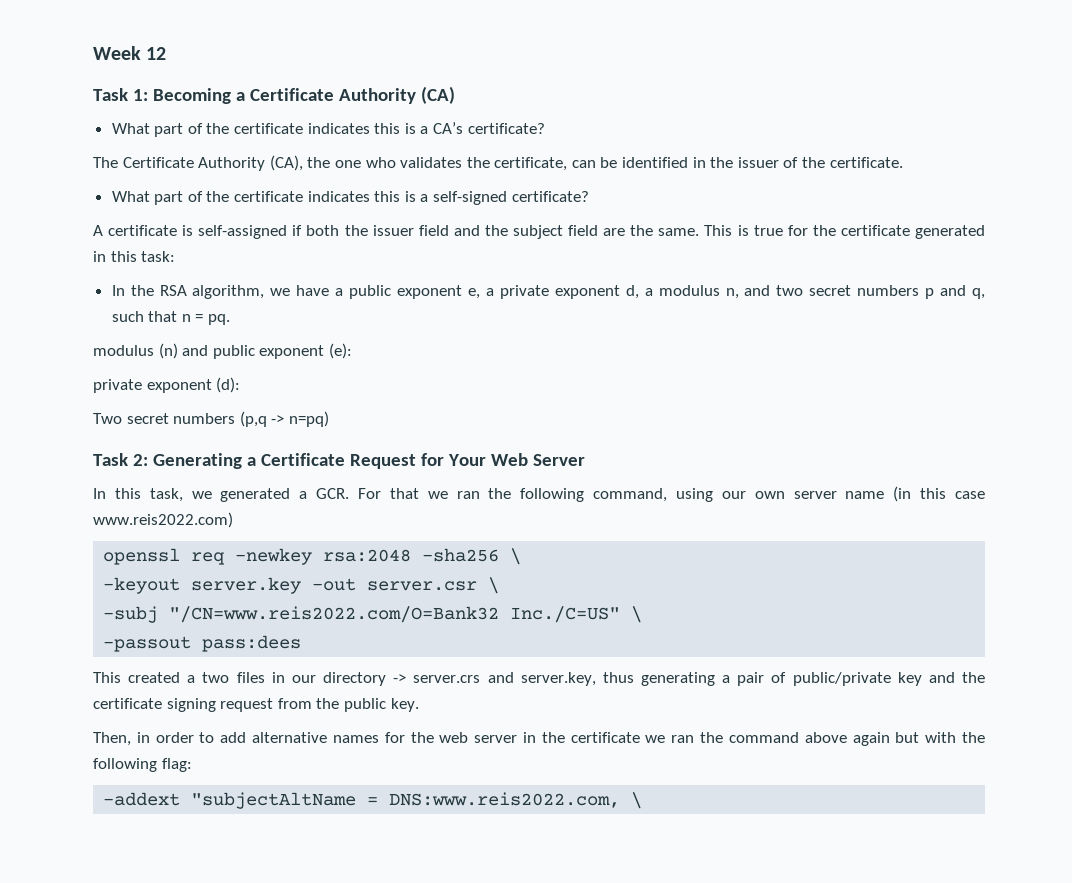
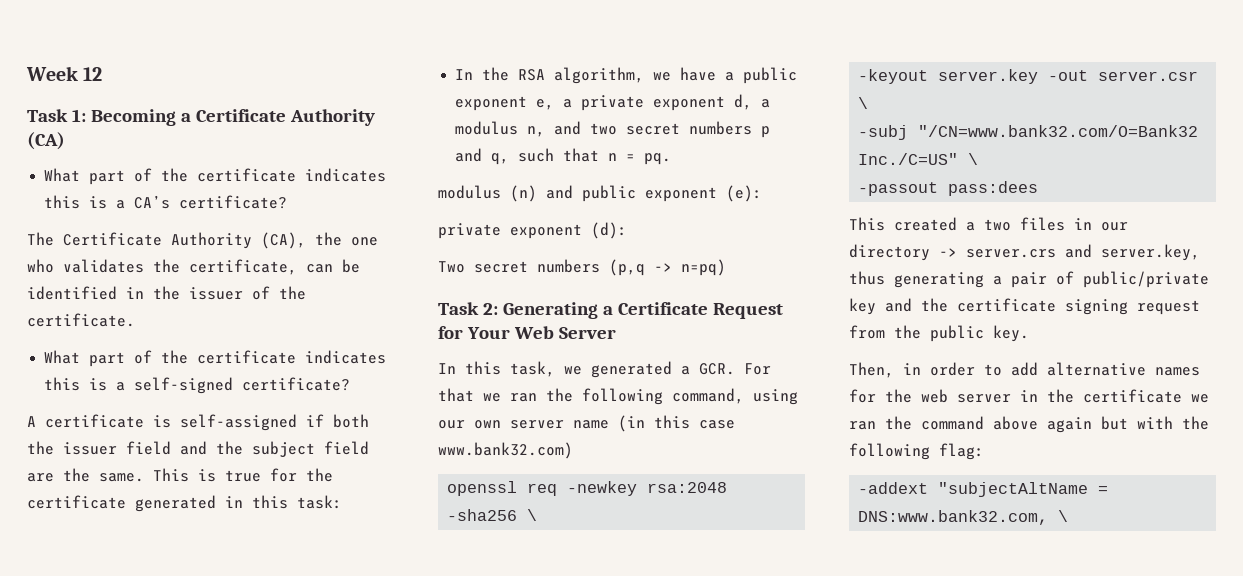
- In this task, we generated a GCR. For that we ran the following command, using our own server name (in this case www.reis2022.com)
+ In this task, we generated a GCR. For that we ran the following command, using our own server name (in this case www.bank32.com)
- -subj "/CN=www.reis2022.com/O=Bank32 Inc./C=US" \
+ -subj "/CN=www.bank32.com/O=Bank32 Inc./C=US" \
- -addext "subjectAltName = DNS:www.reis2022.com, \
+ -addext "subjectAltName = DNS:www.bank32.com, \

